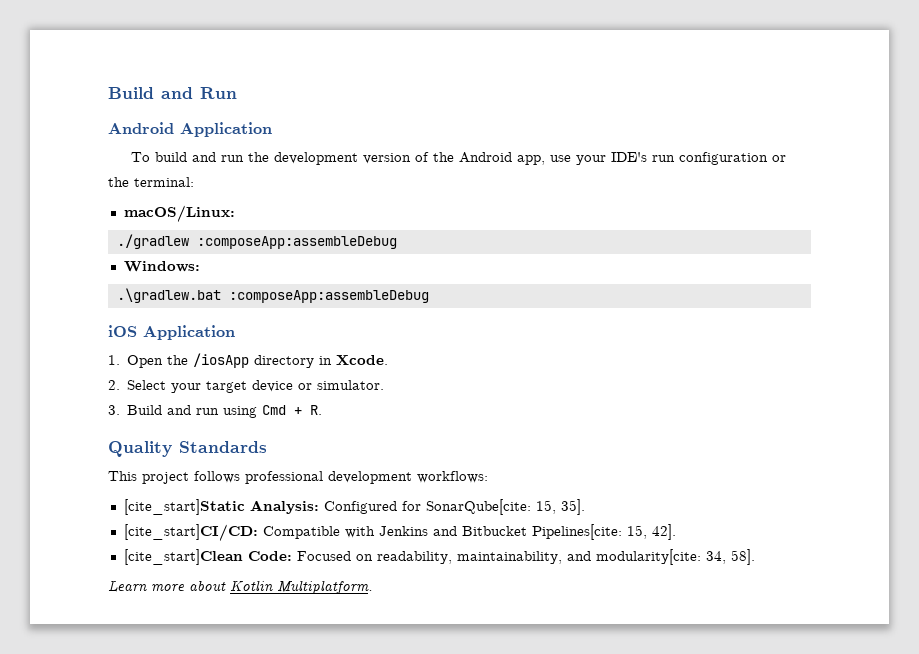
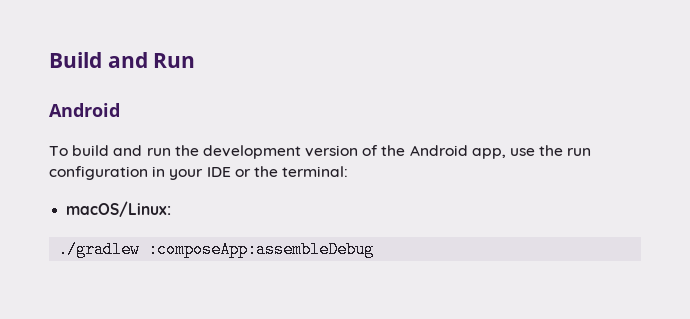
  Build and Run
- Android Application
+ Android
- To build and run the development version of the Android app, use your IDE's run configuration or the terminal:
+ To build and run the development version of the Android app, use the run configuration in your IDE or the terminal:
- Windows:
- .\gradlew.bat :composeApp:assembleDebug
- iOS Application
- 1. Open the /iosApp directory in Xcode.
- 2. Select your target device or simulator.
- 3. Build and run using Cmd + R.
- Quality Standards
- This project follows professional development workflows:
- [cite_start]Static Analysis: Configured for SonarQube[cite: 15, 35].
- [cite_start]CI/CD: Compatible with Jenkins and Bitbucket Pipelines[cite: 15, 42].
- [cite_start]Clean Code: Focused on readability, maintainability, and modularity[cite: 34, 58].
- Learn more about Kotlin Multiplatform.

